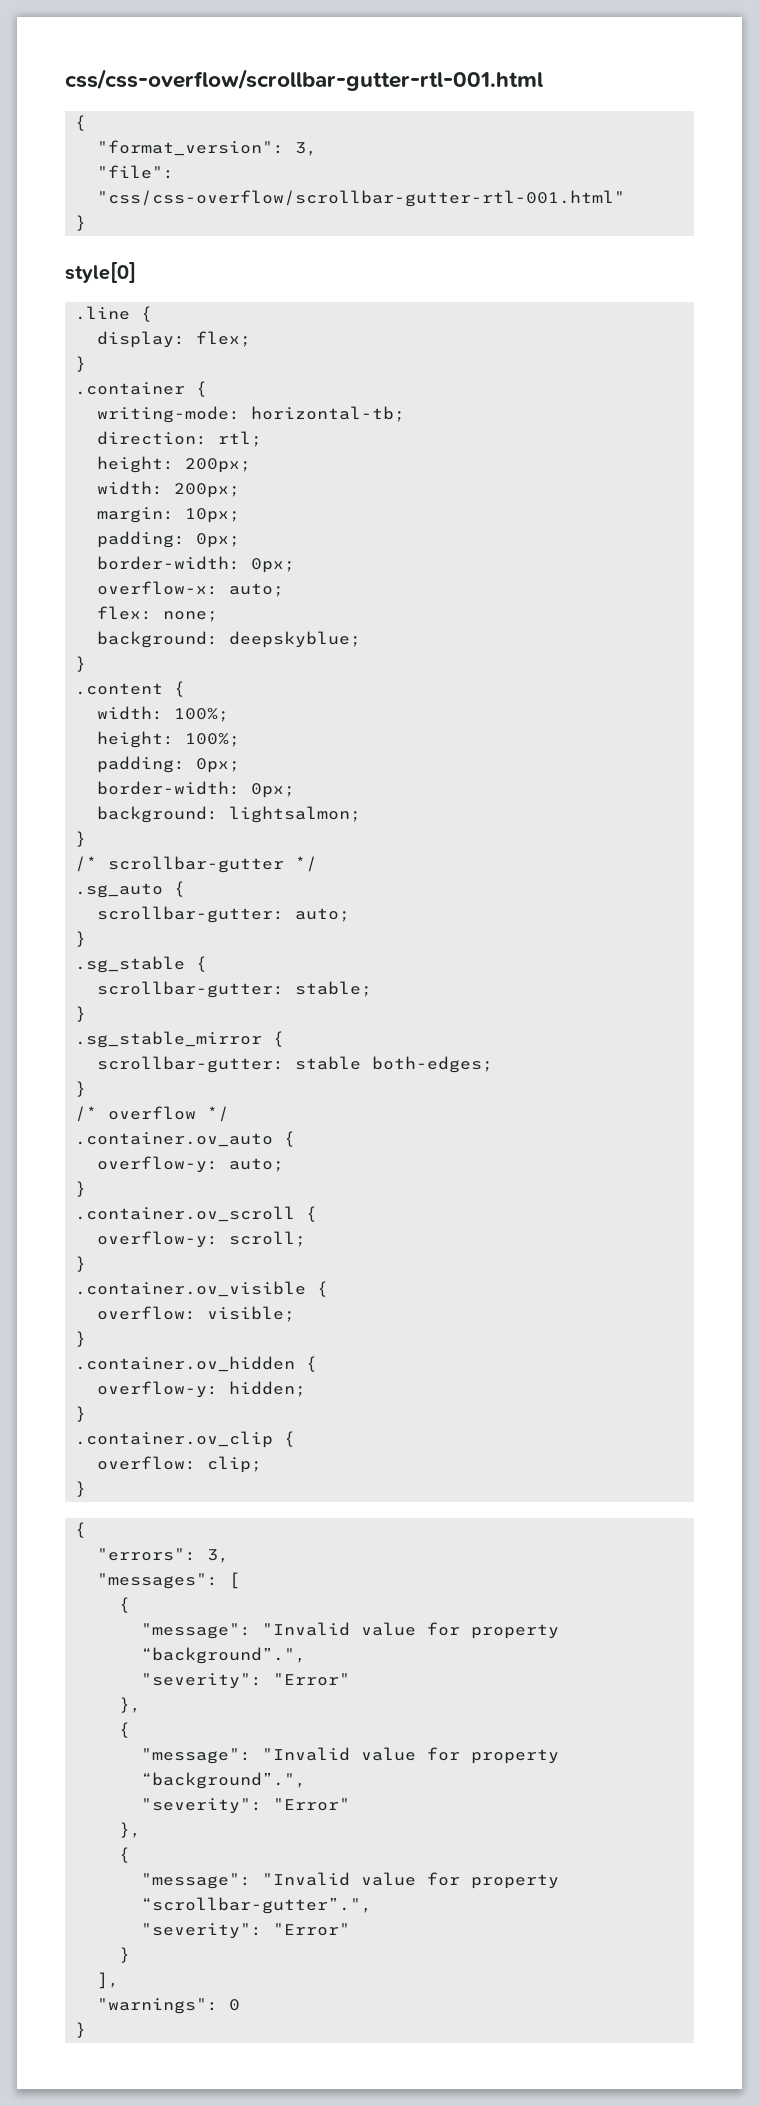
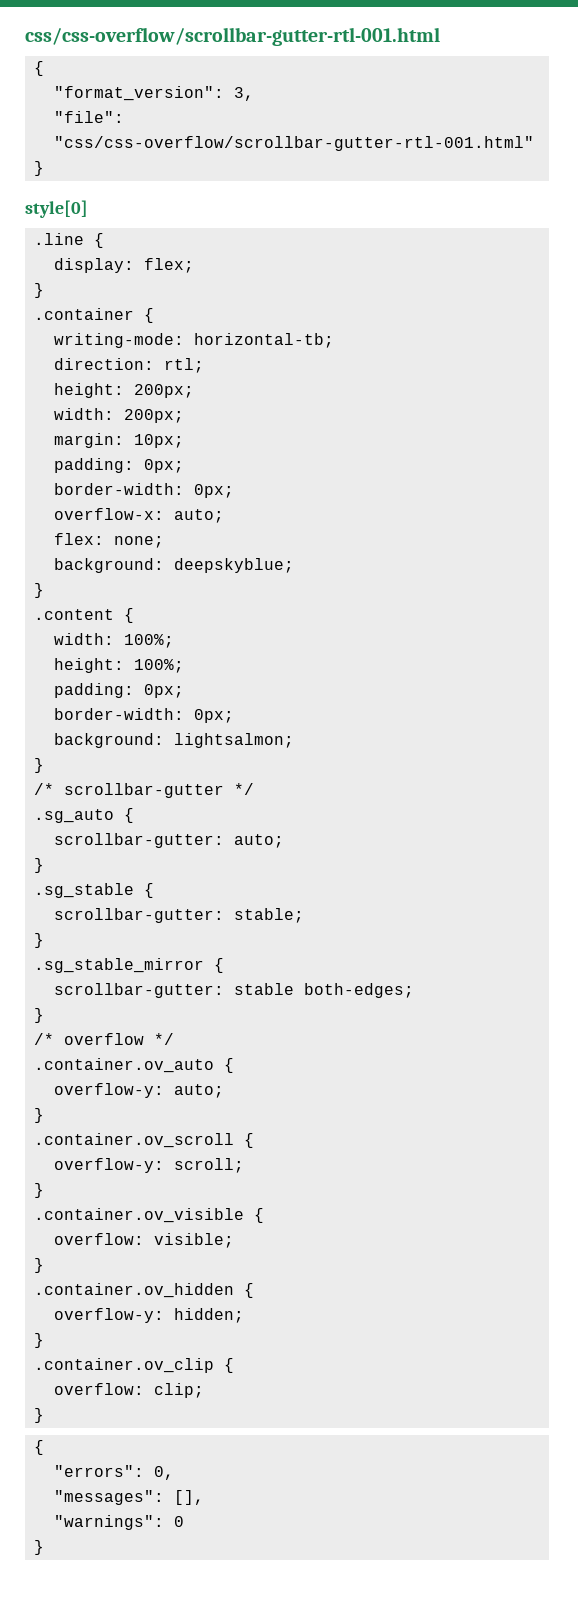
- "errors": 3,
+ "errors": 0,
- "messages": [
- {
- "message": "Invalid value for property “background”.",
- "severity": "Error"
- },
- {
- "message": "Invalid value for property “background”.",
- "severity": "Error"
- },
- {
- "message": "Invalid value for property “scrollbar-gutter”.",
- "severity": "Error"
- }
- ],
+ "messages": [],

